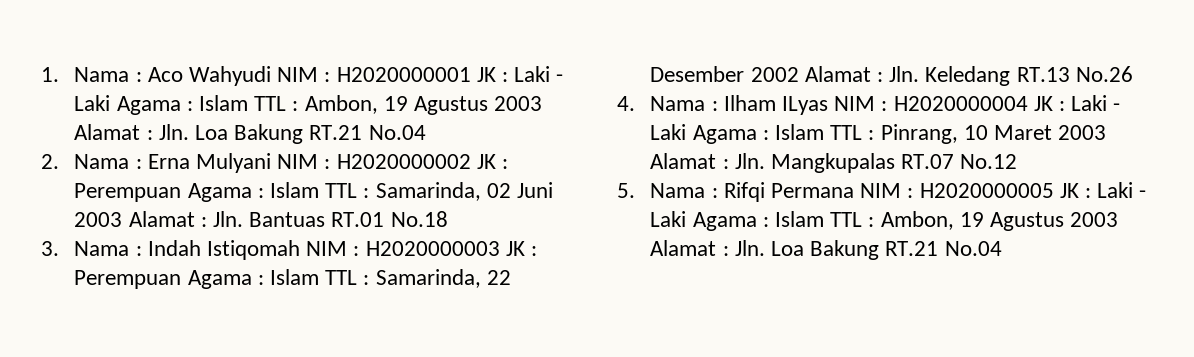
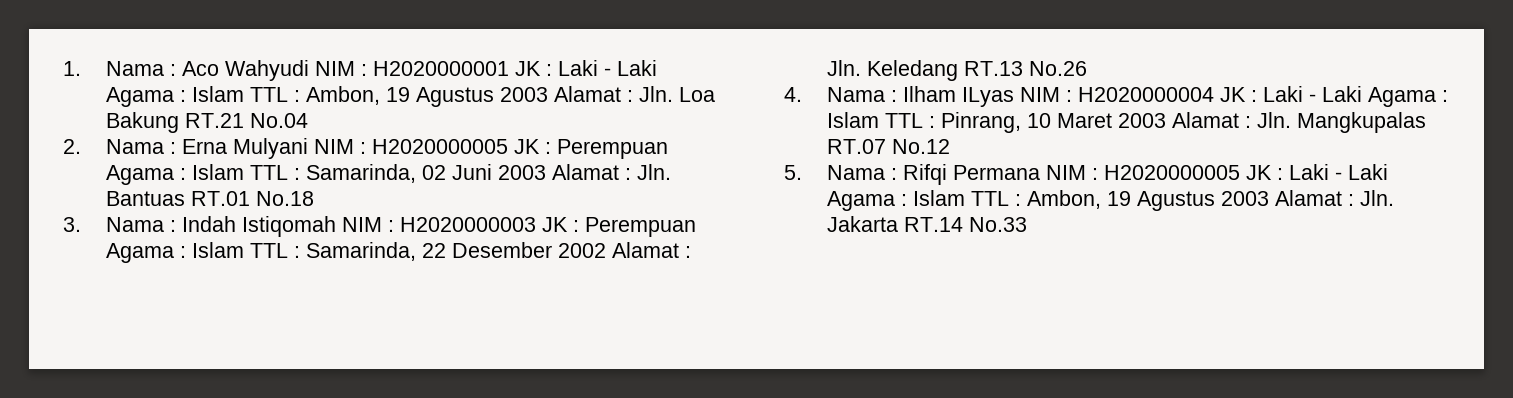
- 2. Nama : Erna Mulyani NIM : H2020000002 JK : Perempuan Agama : Islam TTL : Samarinda, 02 Juni 2003 Alamat : Jln. Bantuas RT.01 No.18
+ 2. Nama : Erna Mulyani NIM : H2020000005 JK : Perempuan Agama : Islam TTL : Samarinda, 02 Juni 2003 Alamat : Jln. Bantuas RT.01 No.18
- 5. Nama : Rifqi Permana NIM : H2020000005 JK : Laki - Laki Agama : Islam TTL : Ambon, 19 Agustus 2003 Alamat : Jln. Loa Bakung RT.21 No.04
+ 5. Nama : Rifqi Permana NIM : H2020000005 JK : Laki - Laki Agama : Islam TTL : Ambon, 19 Agustus 2003 Alamat : Jln. Jakarta RT.14 No.33

